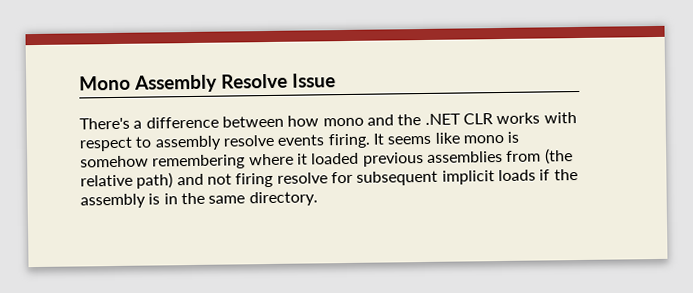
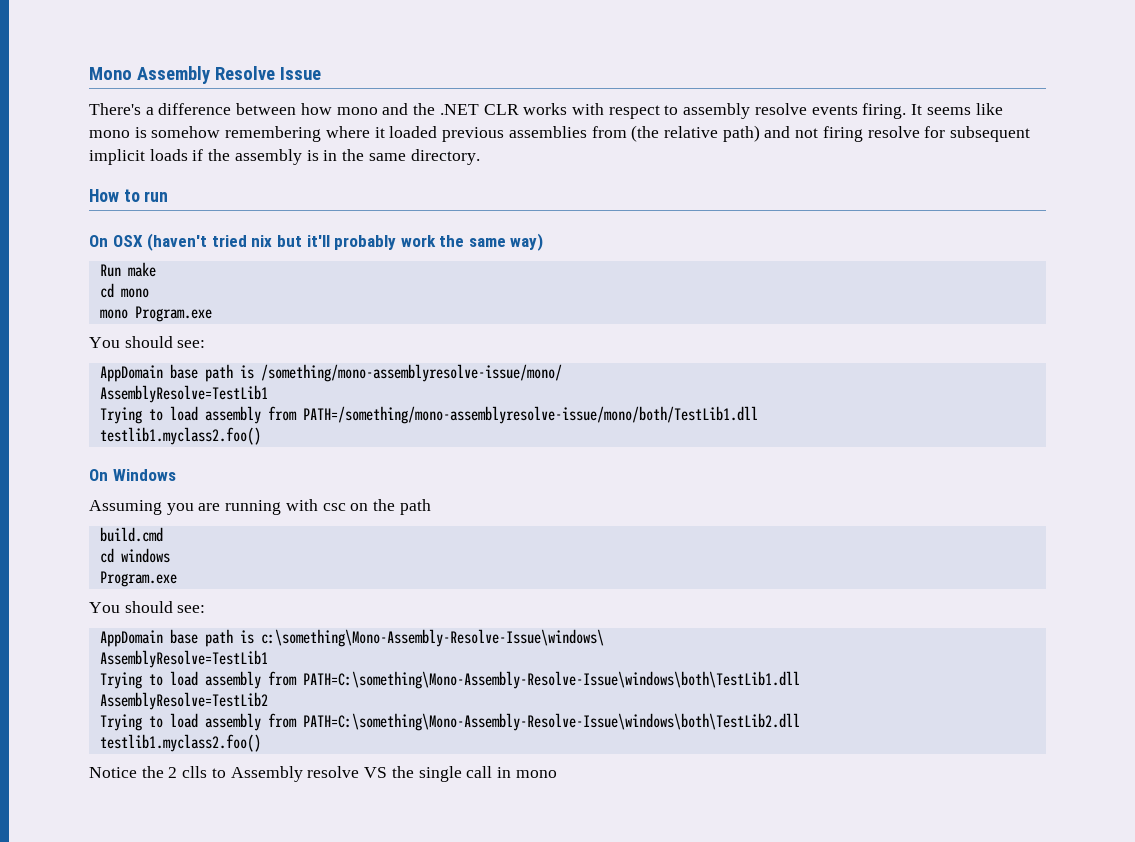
+ How to run
+ On OSX (haven't tried nix but it'll probably work the same way)
+ Run make
+ cd mono
+ mono Program.exe
+ You should see:
+ AppDomain base path is /something/mono-assemblyresolve-issue/mono/
+ AssemblyResolve=TestLib1
+ Trying to load assembly from PATH=/something/mono-assemblyresolve-issue/mono/both/TestLib1.dll
+ testlib1.myclass2.foo()
+ On Windows
+ Assuming you are running with csc on the path
+ build.cmd
+ cd windows
+ Program.exe
+ You should see:
+ AppDomain base path is c:\something\Mono-Assembly-Resolve-Issue\windows\
+ AssemblyResolve=TestLib1
+ Trying to load assembly from PATH=C:\something\Mono-Assembly-Resolve-Issue\windows\both\TestLib1.dll
+ AssemblyResolve=TestLib2
+ Trying to load assembly from PATH=C:\something\Mono-Assembly-Resolve-Issue\windows\both\TestLib2.dll
+ testlib1.myclass2.foo()
+ Notice the 2 clls to Assembly resolve VS the single call in mono

